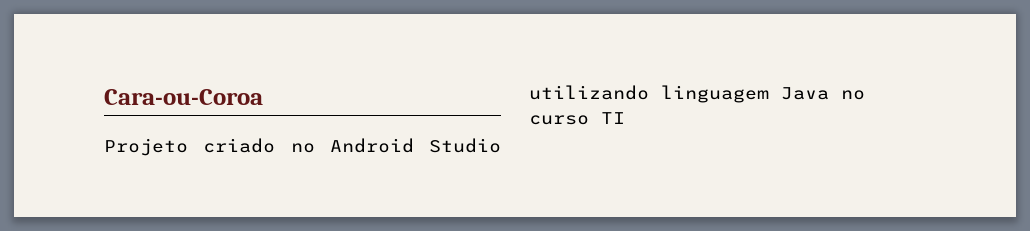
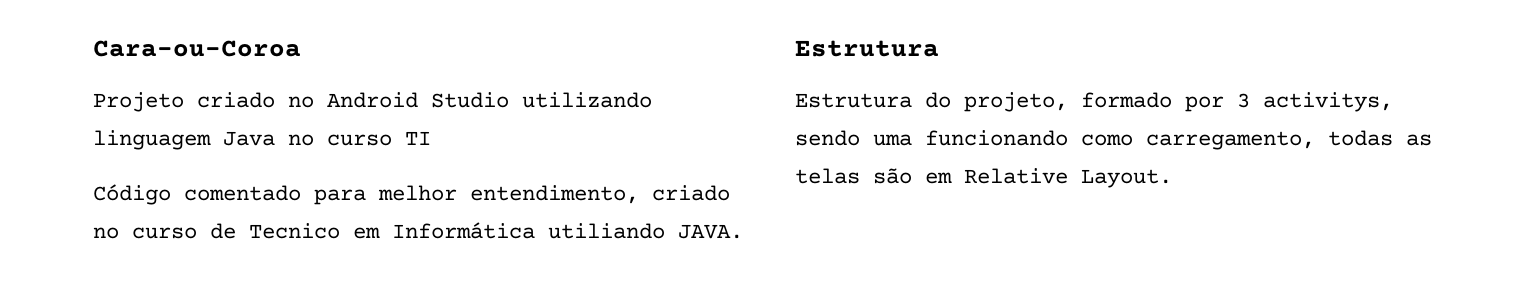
+ Código comentado para melhor entendimento, criado no curso de Tecnico em Informática utiliando JAVA.
+ Estrutura
+ Estrutura do projeto, formado por 3 activitys, sendo uma funcionando como carregamento, todas as telas são em Relative Layout.

